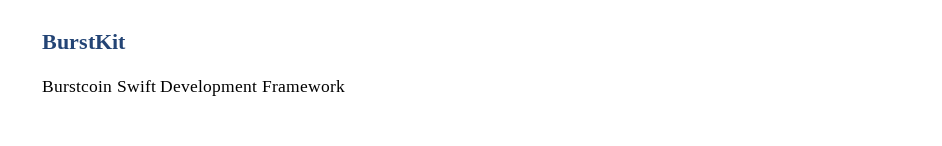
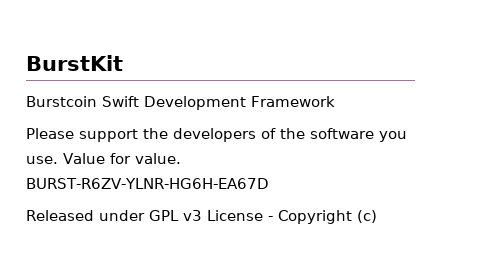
+ Please support the developers of the software you use. Value for value. BURST-R6ZV-YLNR-HG6H-EA67D
+ Released under GPL v3 License - Copyright (c)

